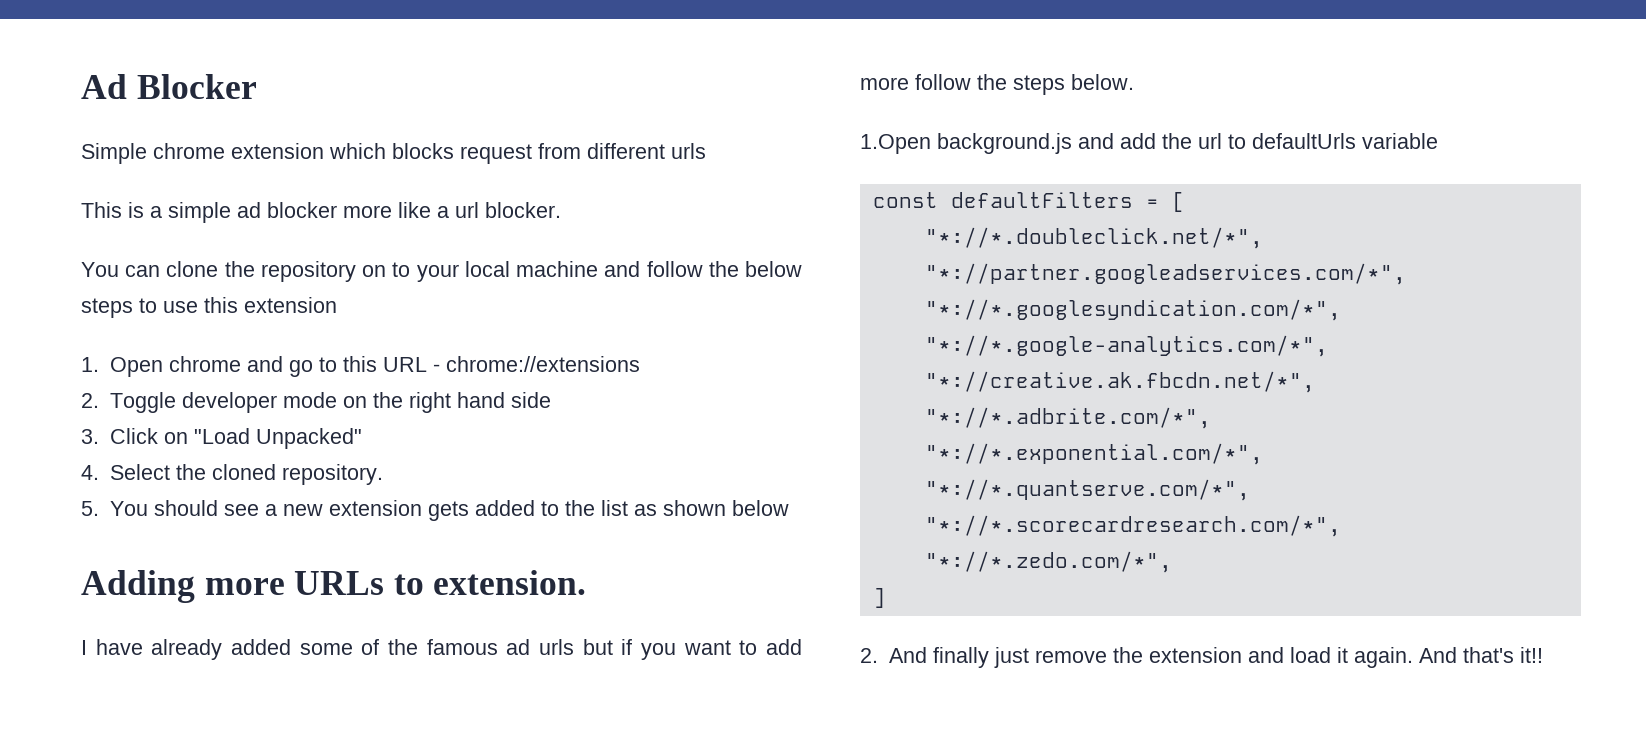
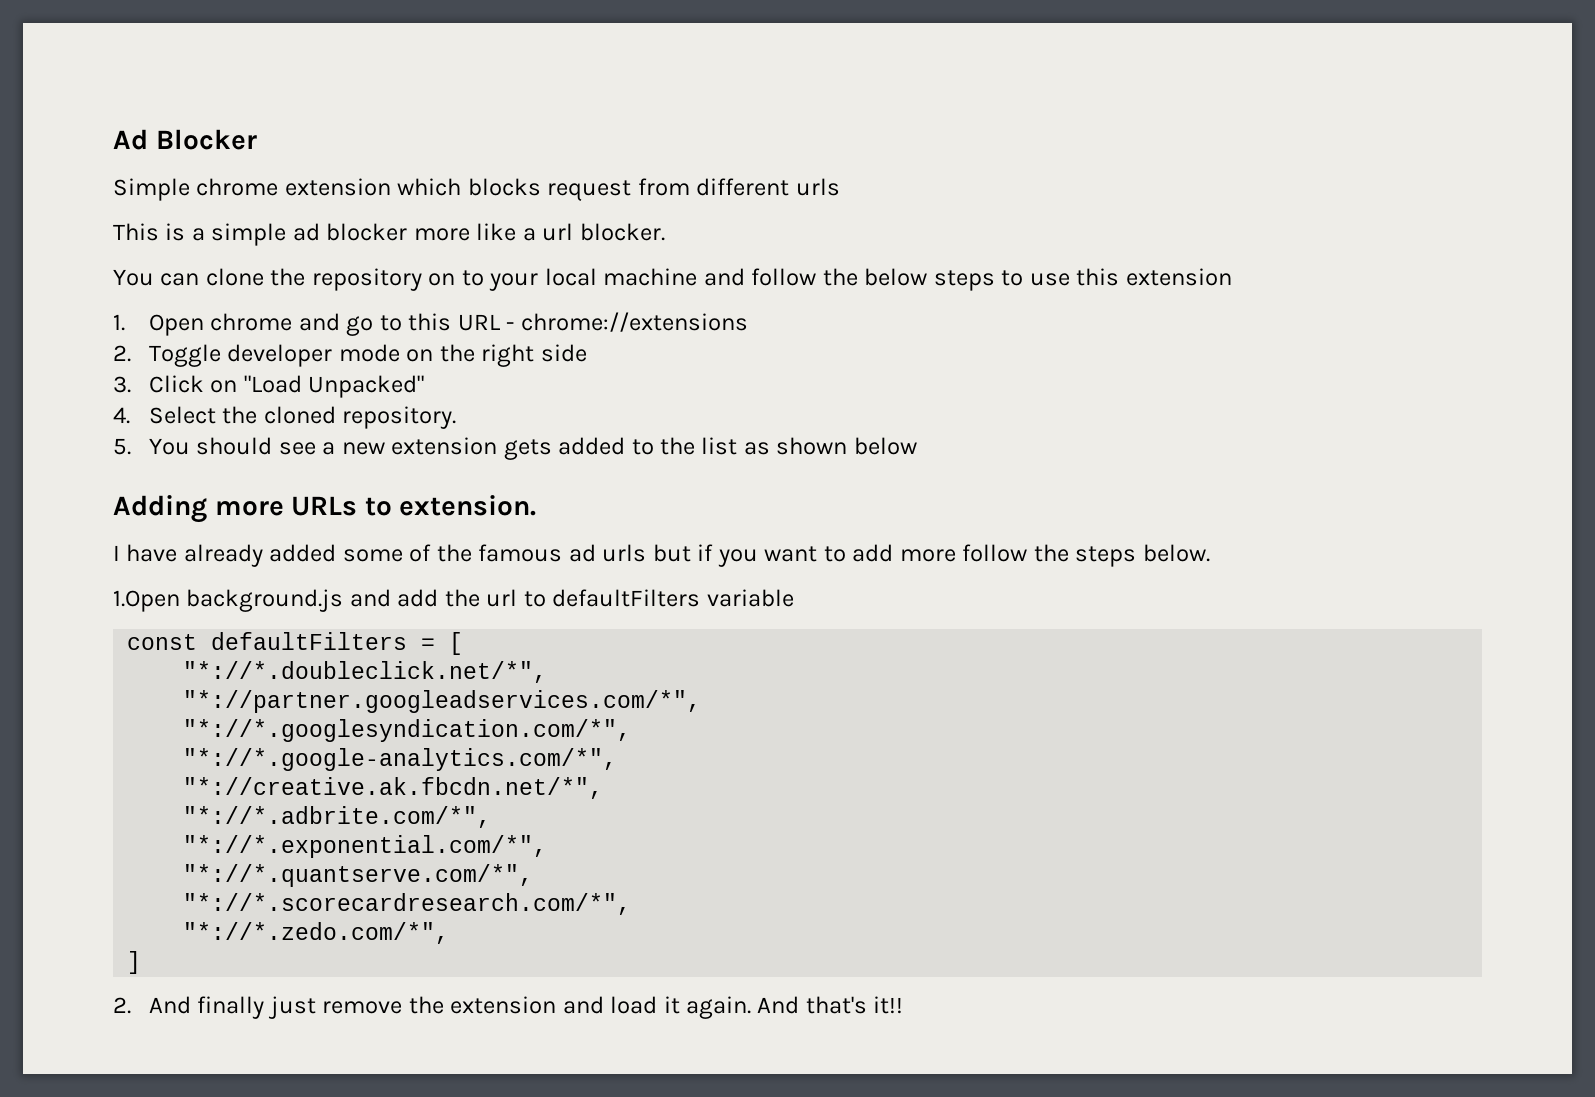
- 2. Toggle developer mode on the right hand side
+ 2. Toggle developer mode on the right side
- 1.Open background.js and add the url to defaultUrls variable
+ 1.Open background.js and add the url to defaultFilters variable

